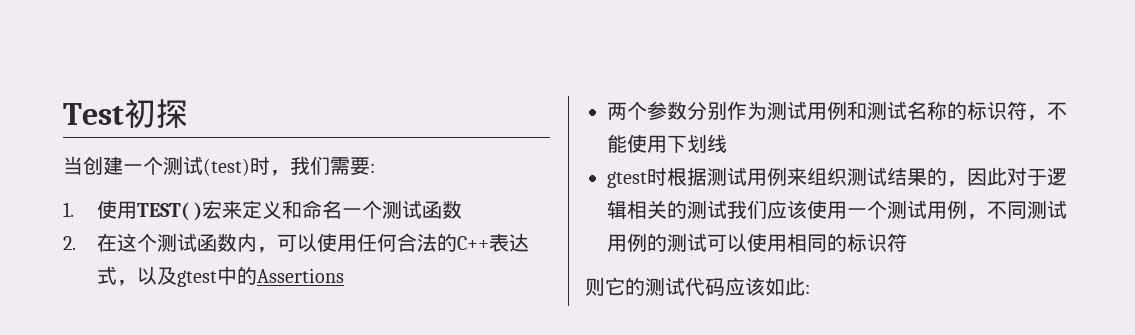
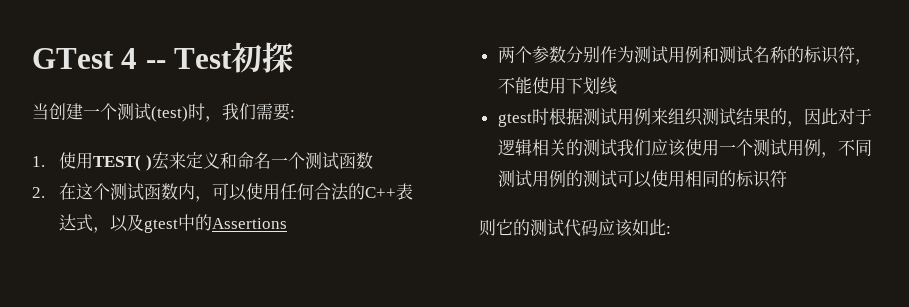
- Test初探
+ GTest 4 -- Test初探

